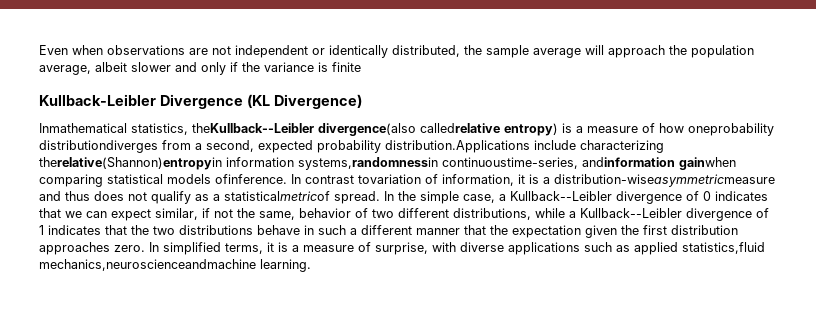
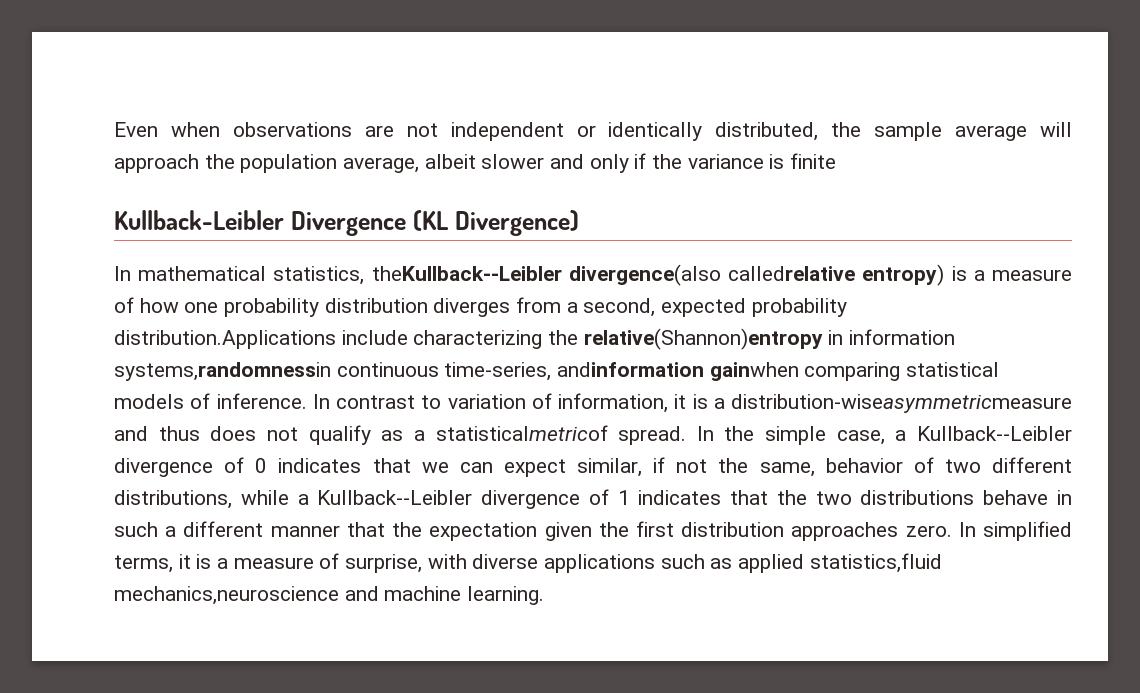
- Inmathematical statistics, theKullback--Leibler divergence(also calledrelative entropy) is a measure of how oneprobability distributiondiverges from a second, expected probability distribution.Applications include characterizing therelative(Shannon)entropyin information systems,randomnessin continuoustime-series, andinformation gainwhen comparing statistical models ofinference. In contrast tovariation of information, it is a distribution-wiseasymmetricmeasure and thus does not qualify as a statisticalmetricof spread.
+ In mathematical statistics, theKullback--Leibler divergence(also calledrelative entropy) is a measure of how one probability distribution diverges from a second, expected probability distribution.Applications include characterizing the relative(Shannon)entropy in information systems,randomnessin continuous time-series, andinformation gainwhen comparing statistical models of inference. In contrast to variation of information, it is a distribution-wiseasymmetricmeasure and thus does not qualify as a statisticalmetricof spread.
- In simplified terms, it is a measure of surprise, with diverse applications such as applied statistics,fluid mechanics,neuroscienceandmachine learning.
+ In simplified terms, it is a measure of surprise, with diverse applications such as applied statistics,fluid mechanics,neuroscience and machine learning.

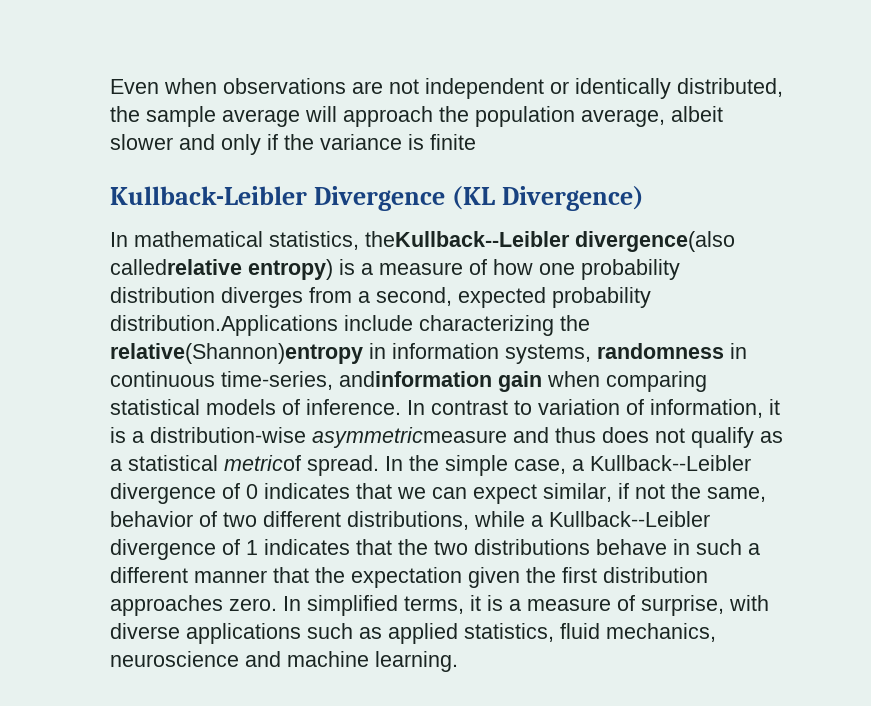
- In mathematical statistics, theKullback--Leibler divergence(also calledrelative entropy) is a measure of how one probability distribution diverges from a second, expected probability distribution.Applications include characterizing the relative(Shannon)entropy in information systems,randomnessin continuous time-series, andinformation gainwhen comparing statistical models of inference.
+ In mathematical statistics, theKullback--Leibler divergence(also calledrelative entropy) is a measure of how one probability distribution diverges from a second, expected probability distribution.Applications include characterizing the relative(Shannon)entropy in information systems, randomness in continuous time-series, andinformation gain when comparing statistical models of inference.
- In contrast to variation of information, it is a distribution-wiseasymmetricmeasure and thus does not qualify as a statisticalmetricof spread.
+ In contrast to variation of information, it is a distribution-wise asymmetricmeasure and thus does not qualify as a statistical metricof spread.
- In simplified terms, it is a measure of surprise, with diverse applications such as applied statistics,fluid mechanics,neuroscience and machine learning.
+ In simplified terms, it is a measure of surprise, with diverse applications such as applied statistics, fluid mechanics, neuroscience and machine learning.

